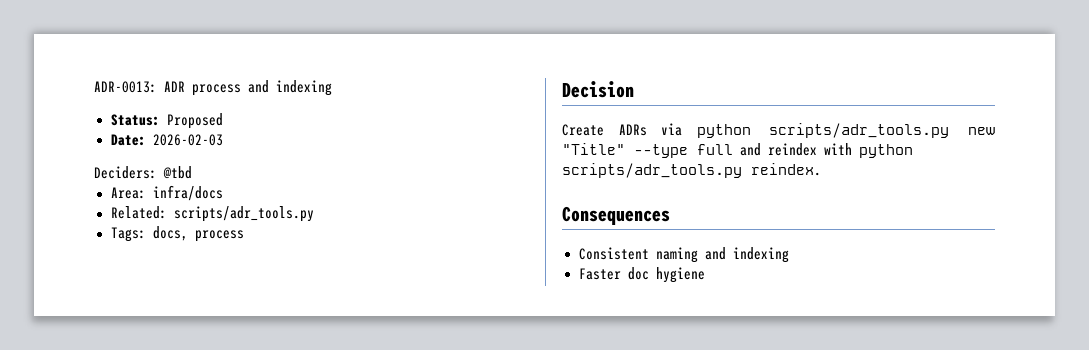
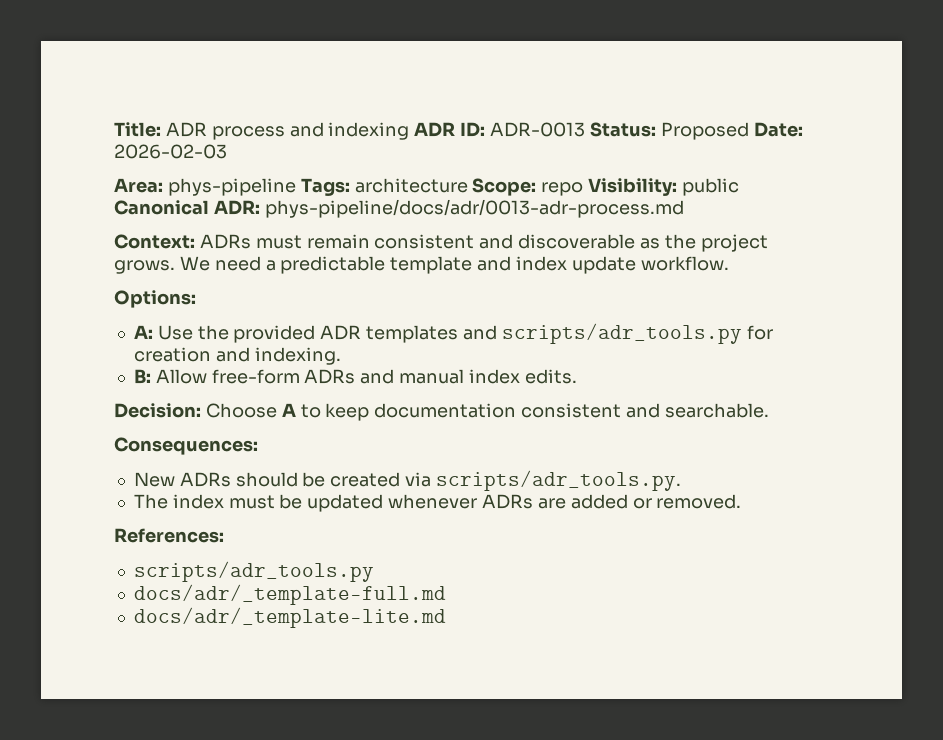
- ADR-0013: ADR process and indexing
- Status: Proposed
- Date: 2026-02-03
+ Title: ADR process and indexing ADR ID: ADR-0013 Status: Proposed Date: 2026-02-03
- Deciders: @tbd
- Area: infra/docs
- Related: scripts/adr_tools.py
- Tags: docs, process
- Decision
- Create ADRs via python scripts/adr_tools.py new "Title" --type full and reindex with python scripts/adr_tools.py reindex.
- Consequences
- Consistent naming and indexing
- Faster doc hygiene
+ Area: phys-pipeline Tags: architecture Scope: repo Visibility: public Canonical ADR: phys-pipeline/docs/adr/0013-adr-process.md
+ Context: ADRs must remain consistent and discoverable as the project grows. We need a predictable template and index update workflow.
+ Options:
+ A: Use the provided ADR templates and scripts/adr_tools.py for creation and indexing.
+ B: Allow free-form ADRs and manual index edits.
+ Decision: Choose A to keep documentation consistent and searchable.
+ Consequences:
+ New ADRs should be created via scripts/adr_tools.py.
+ The index must be updated whenever ADRs are added or removed.
+ References:
+ scripts/adr_tools.py
+ docs/adr/_template-full.md
+ docs/adr/_template-lite.md

